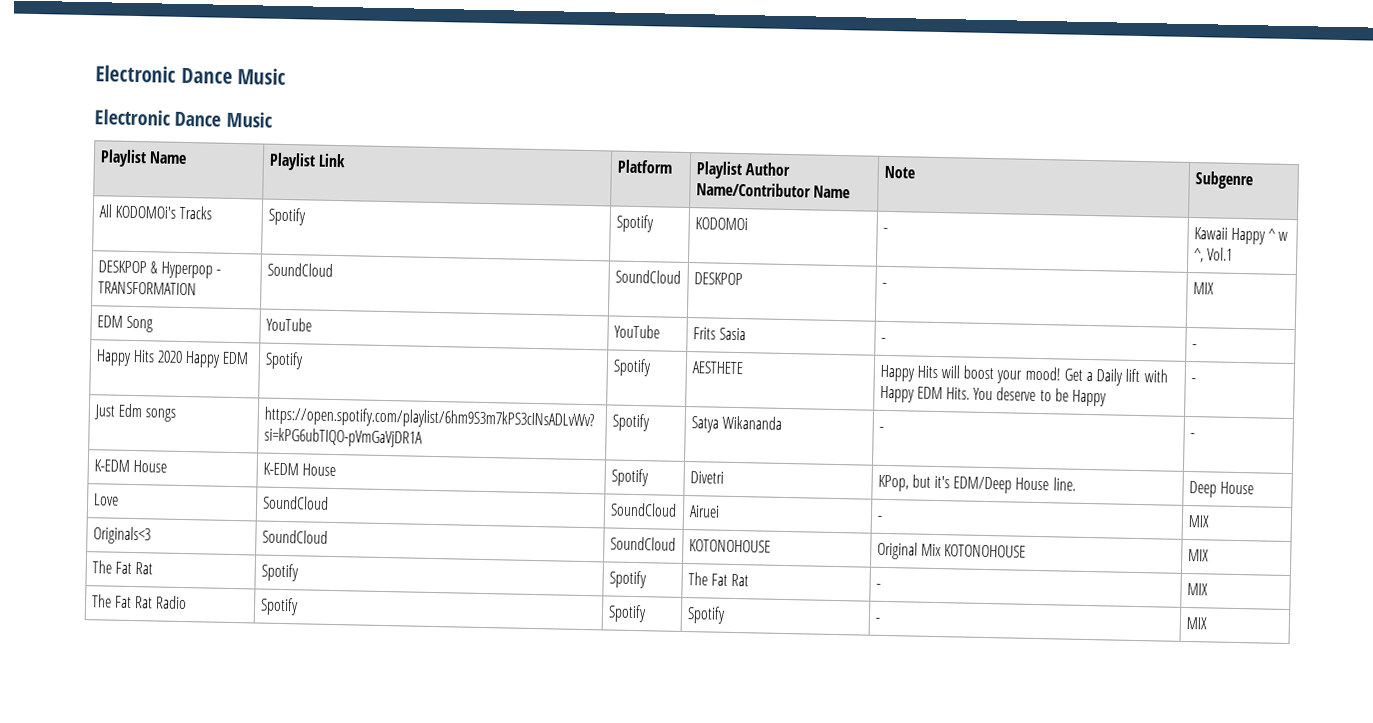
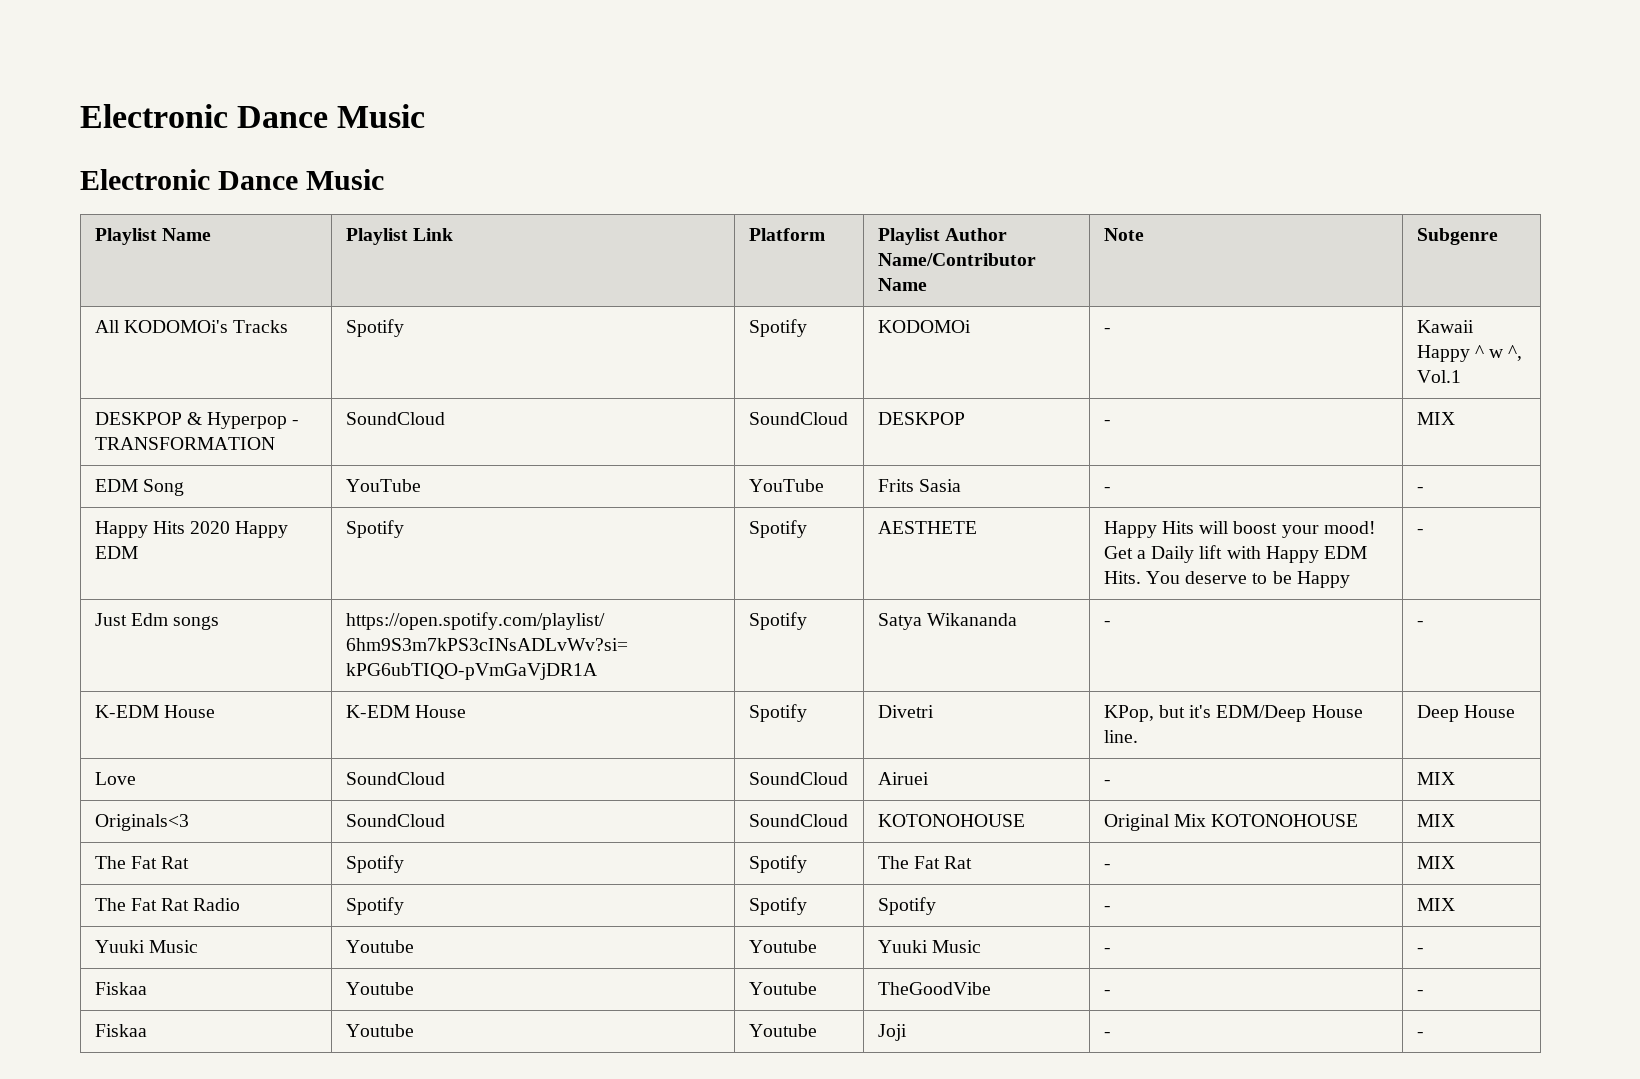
+ Yuuki Music | Youtube | Youtube | Yuuki Music | - | -
+ Fiskaa | Youtube | Youtube | TheGoodVibe | - | -
+ Fiskaa | Youtube | Youtube | Joji | - | -

